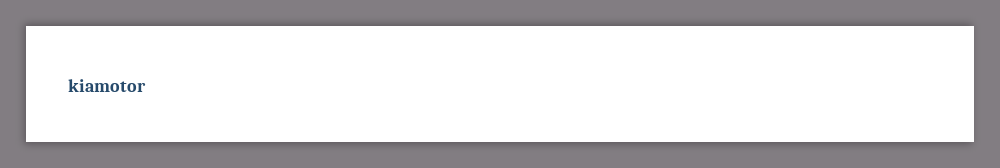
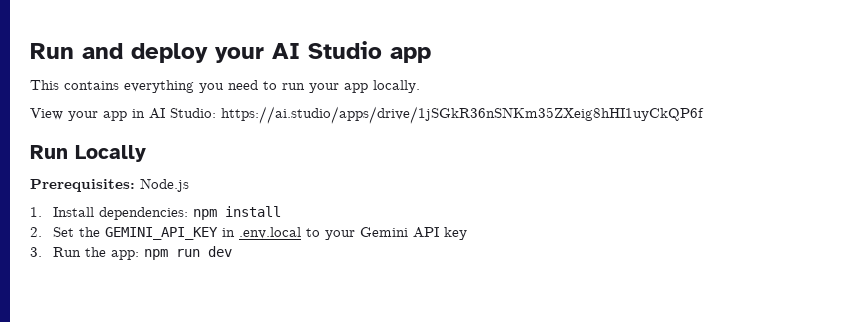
- kiamotor
+ Run and deploy your AI Studio app
+ This contains everything you need to run your app locally.
+ View your app in AI Studio: https://ai.studio/apps/drive/1jSGkR36nSNKm35ZXeig8hHI1uyCkQP6f
+ Run Locally
+ Prerequisites: Node.js
+ 1. Install dependencies: npm install
+ 2. Set the GEMINI_API_KEY in .env.local to your Gemini API key
+ 3. Run the app: npm run dev

